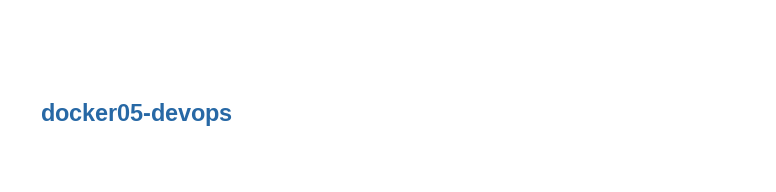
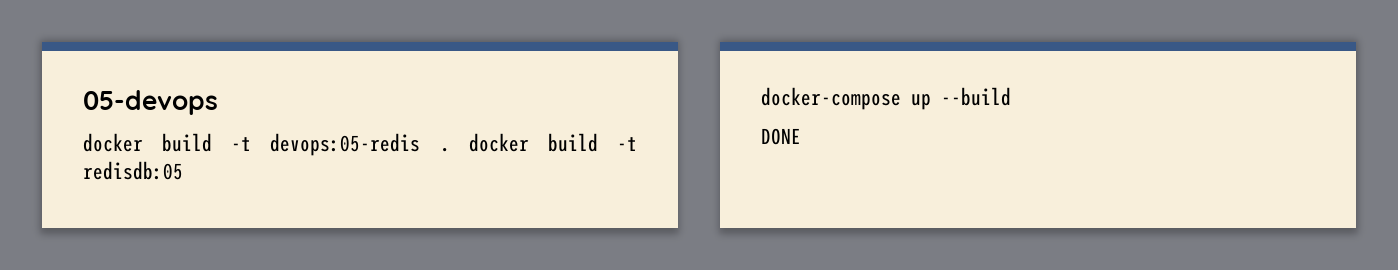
- docker05-devops
+ 05-devops
+ docker build -t devops:05-redis . docker build -t redisdb:05
+ docker-compose up --build
+ DONE

